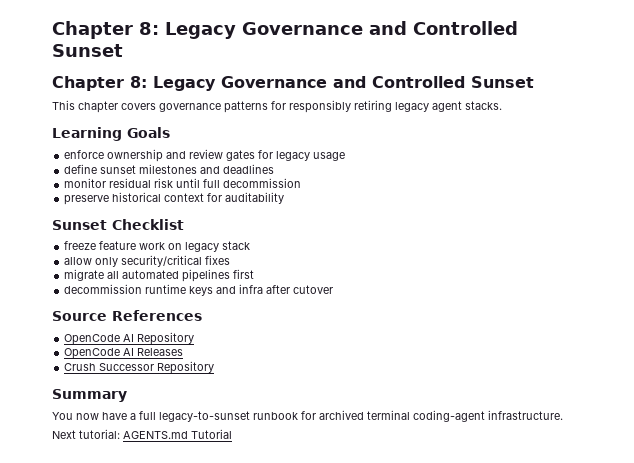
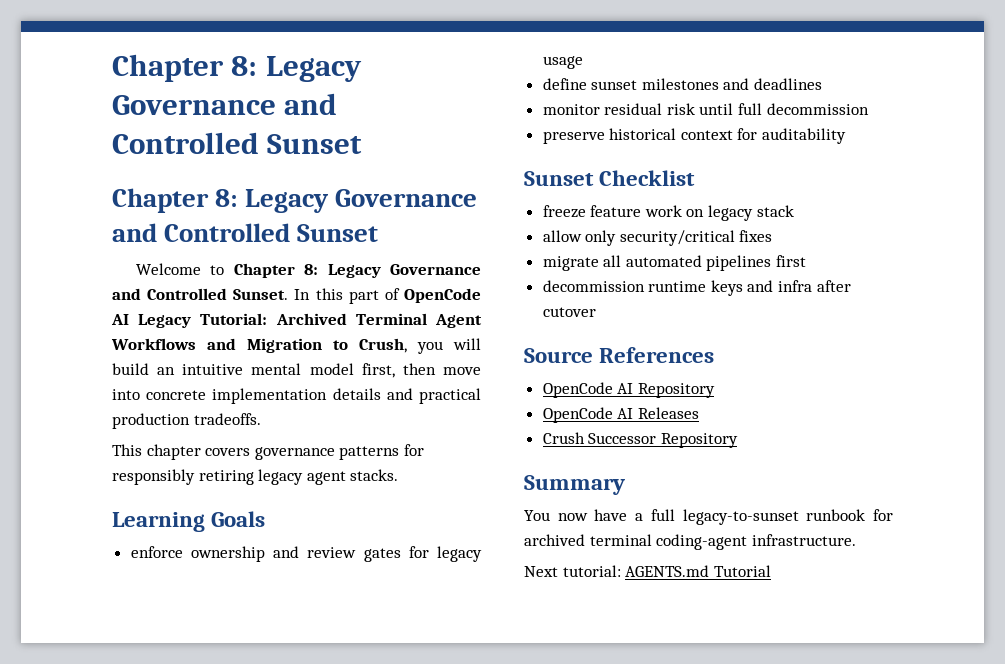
+ Welcome to Chapter 8: Legacy Governance and Controlled Sunset. In this part of OpenCode AI Legacy Tutorial: Archived Terminal Agent Workflows and Migration to Crush, you will build an intuitive mental model first, then move into concrete implementation details and practical production tradeoffs.

